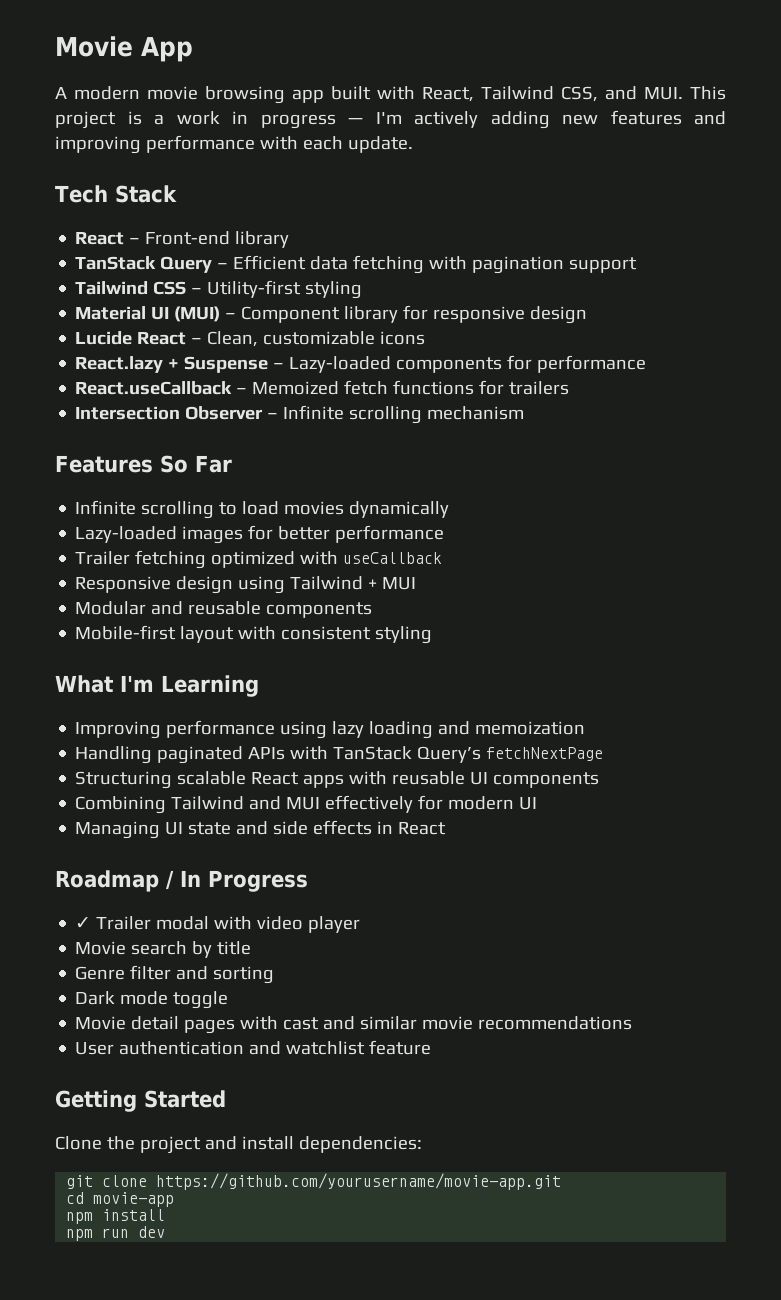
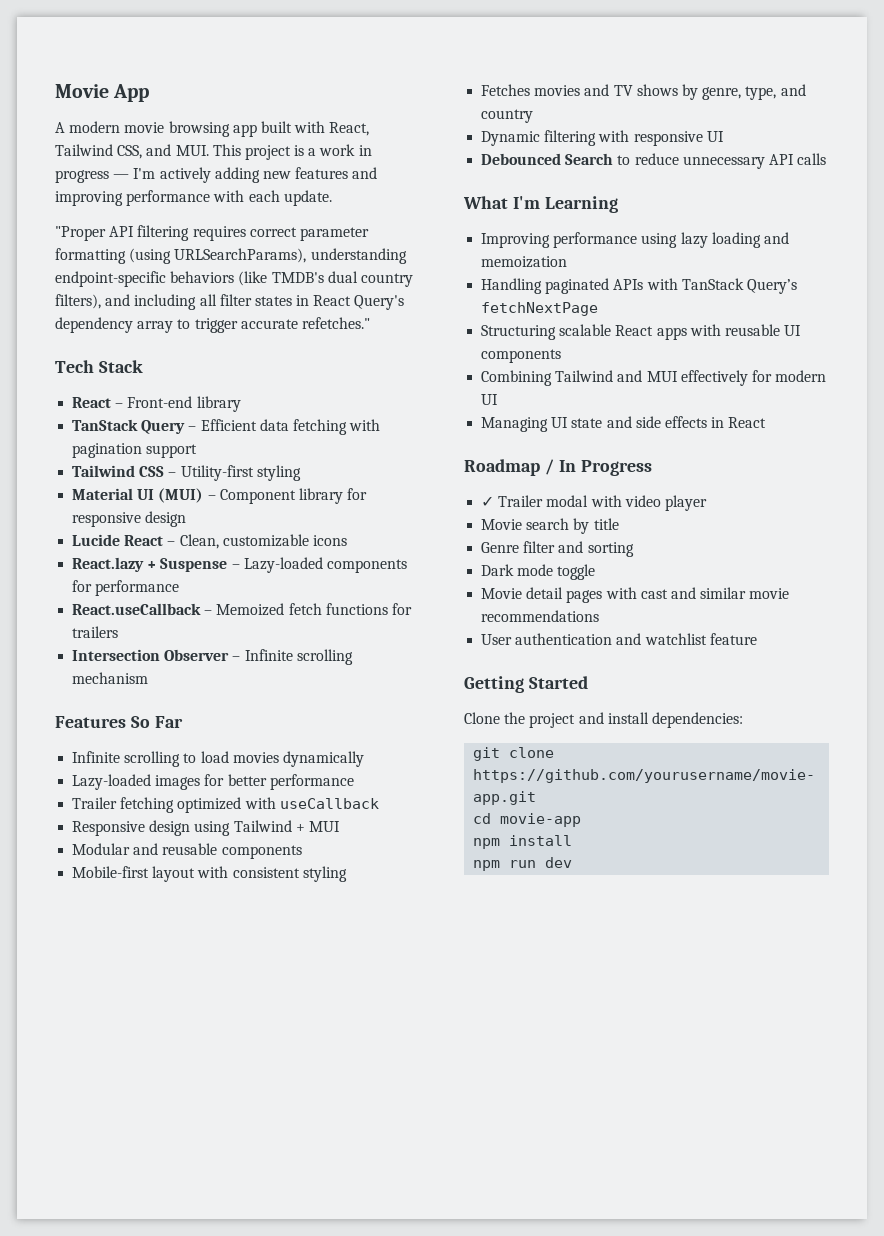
+ "Proper API filtering requires correct parameter formatting (using URLSearchParams), understanding endpoint-specific behaviors (like TMDB's dual country filters), and including all filter states in React Query's dependency array to trigger accurate refetches."
+ Fetches movies and TV shows by genre, type, and country
+ Dynamic filtering with responsive UI
+ Debounced Search to reduce unnecessary API calls

